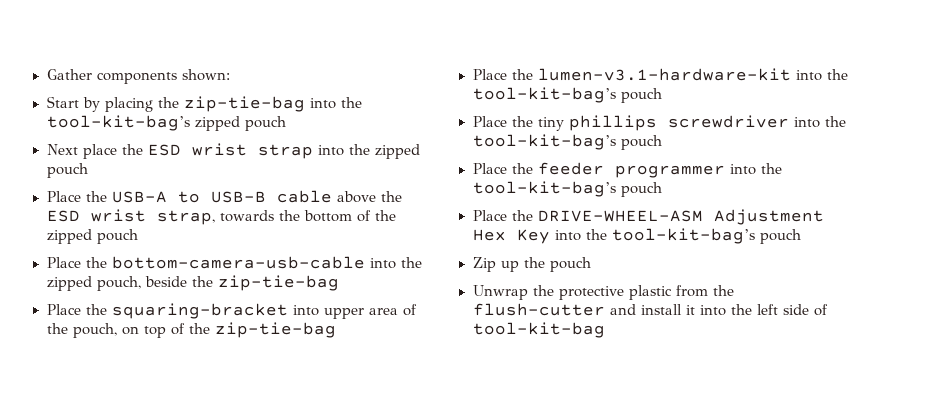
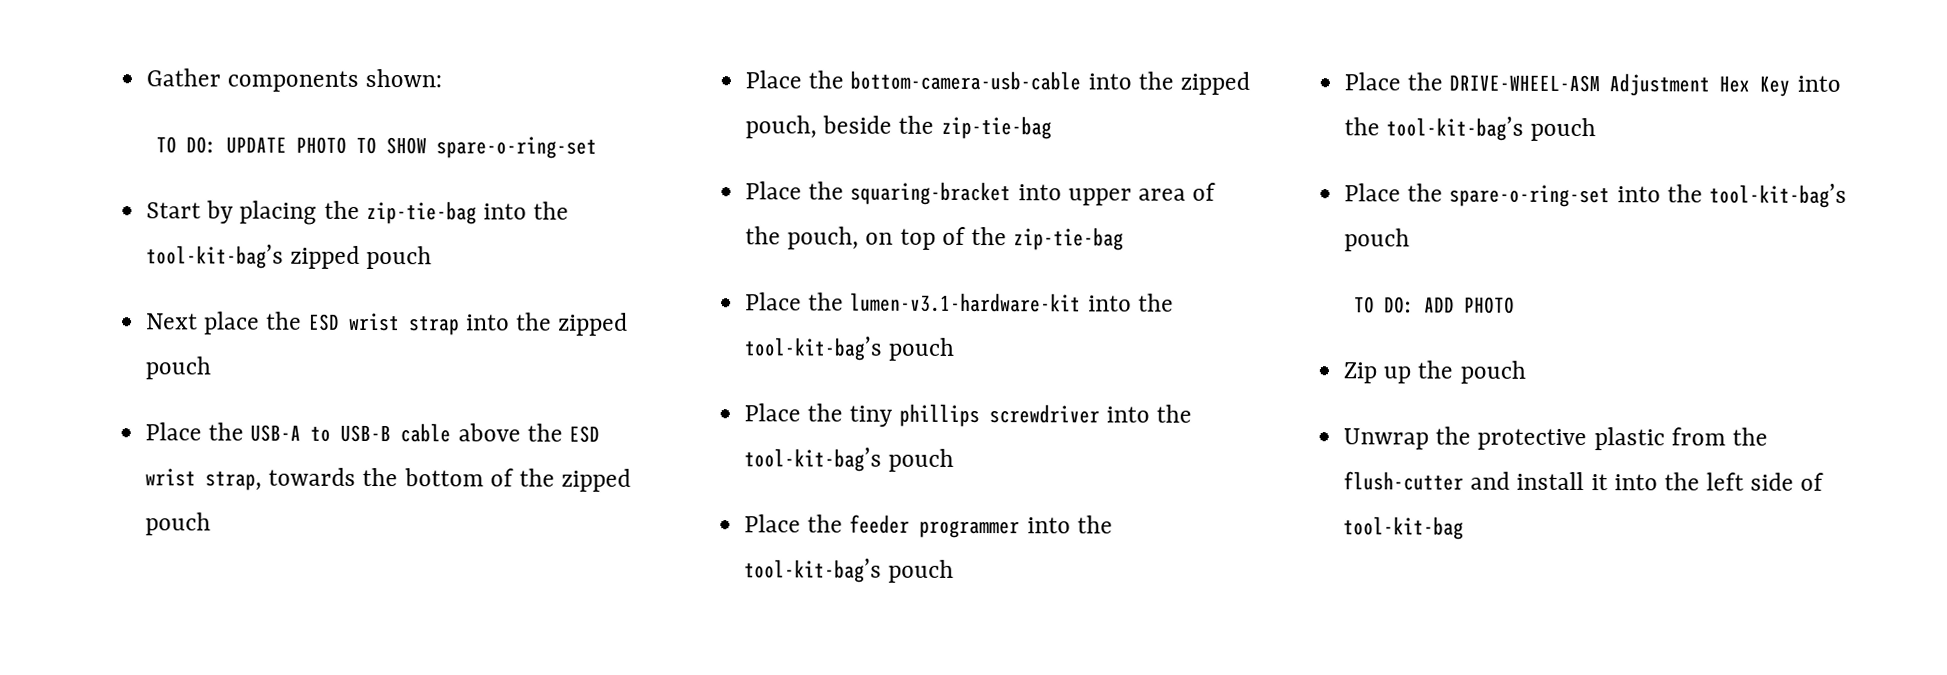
+ TO DO: UPDATE PHOTO TO SHOW spare-o-ring-set
+ Place the spare-o-ring-set into the tool-kit-bag’s pouch
+ TO DO: ADD PHOTO

